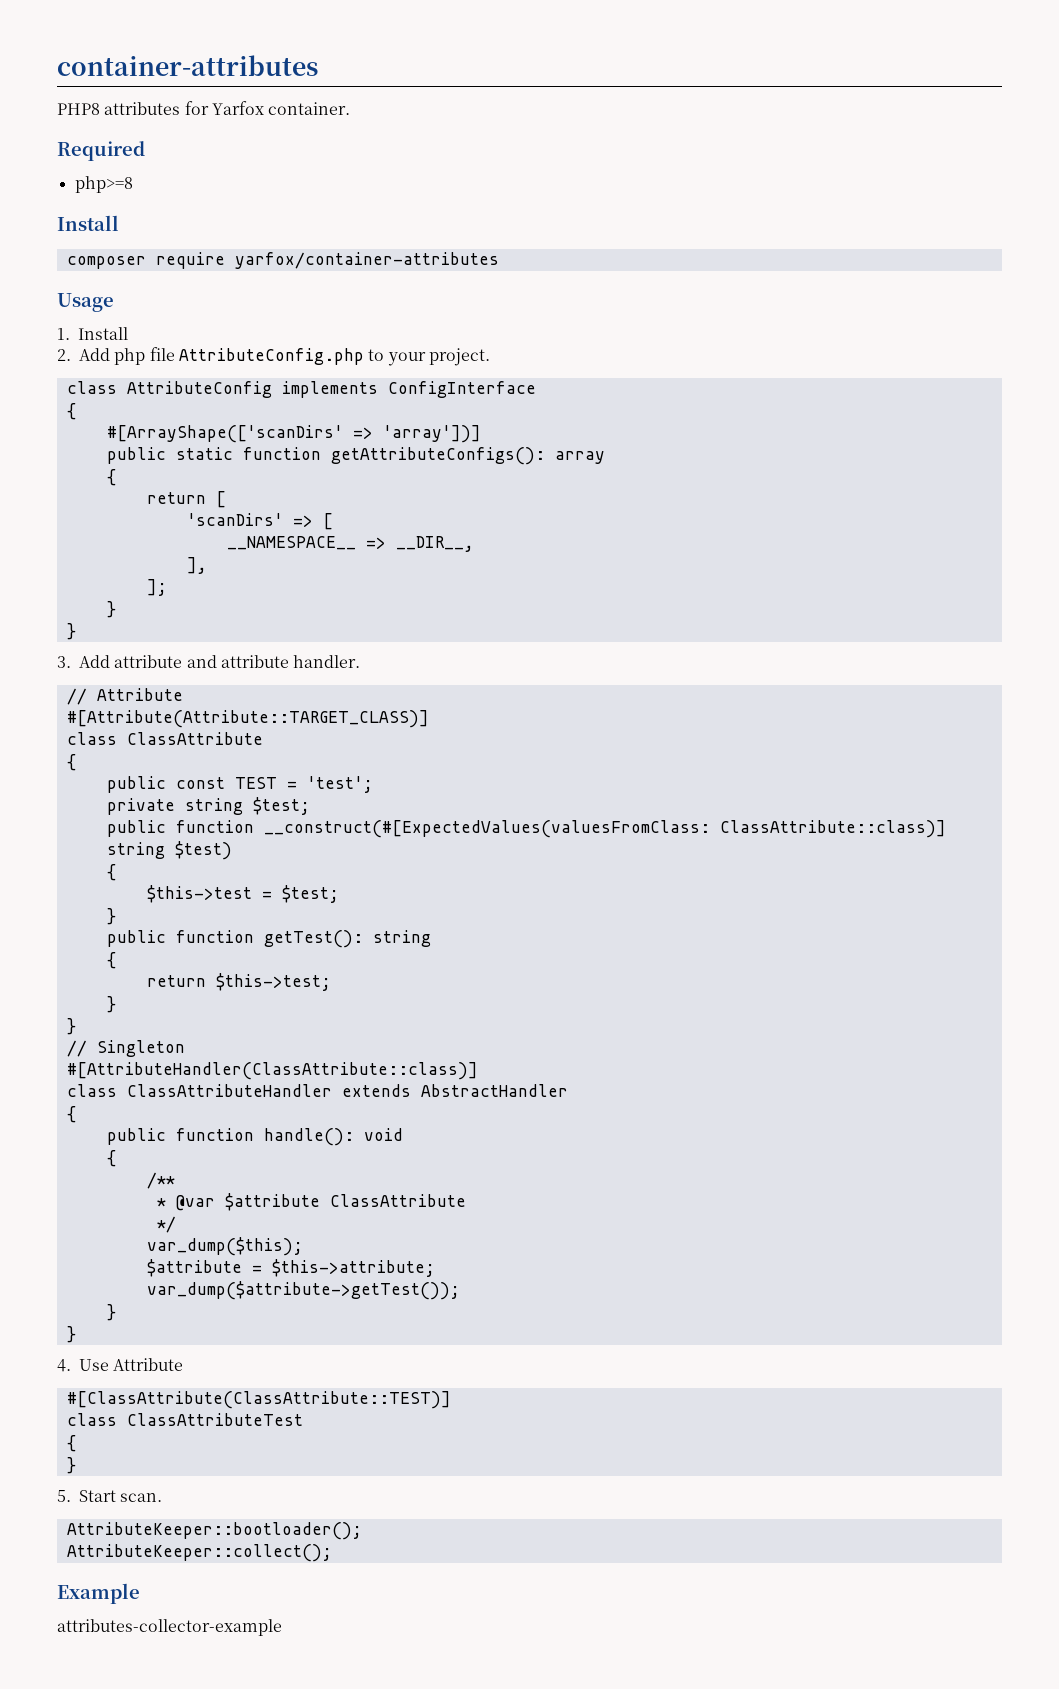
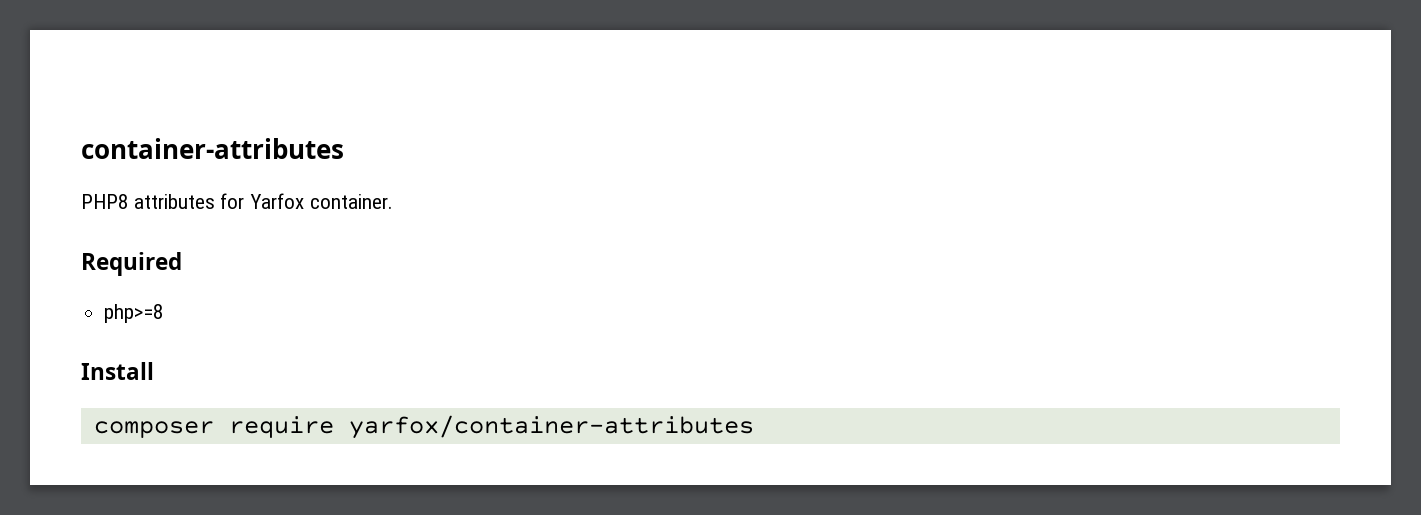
- Usage
- 1. Install
- 2. Add php file AttributeConfig.php to your project.
- class AttributeConfig implements ConfigInterface
- {
- #[ArrayShape(['scanDirs' => 'array'])]
- public static function getAttributeConfigs(): array
- {
- return [
- 'scanDirs' => [
- __NAMESPACE__ => __DIR__,
- ],
- ];
- }
- }
- 3. Add attribute and attribute handler.
- // Attribute
- #[Attribute(Attribute::TARGET_CLASS)]
- class ClassAttribute
- {
- public const TEST = 'test';
- private string $test;
- public function __construct(#[ExpectedValues(valuesFromClass: ClassAttribute::class)] string $test)
- {
- $this->test = $test;
- }
- public function getTest(): string
- {
- return $this->test;
- }
- }
- // Singleton
- #[AttributeHandler(ClassAttribute::class)]
- class ClassAttributeHandler extends AbstractHandler
- {
- public function handle(): void
- {
- /**
- * @var $attribute ClassAttribute
- */
- var_dump($this);
- $attribute = $this->attribute;
- var_dump($attribute->getTest());
- }
- }
- 4. Use Attribute
- #[ClassAttribute(ClassAttribute::TEST)]
- class ClassAttributeTest
- {
- }
- 5. Start scan.
- AttributeKeeper::bootloader();
- AttributeKeeper::collect();
- Example
- attributes-collector-example

